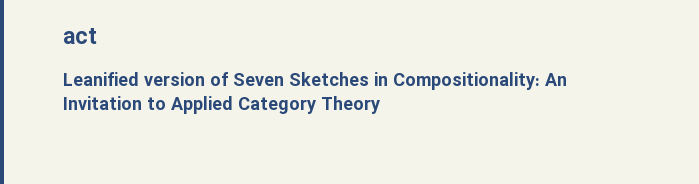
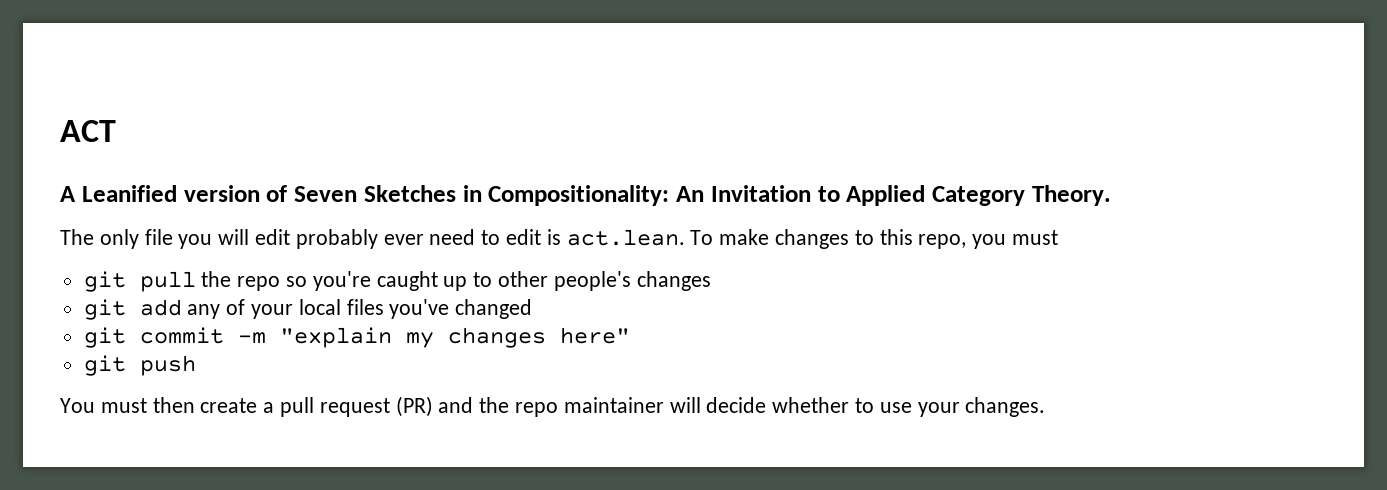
- act
- Leanified version of Seven Sketches in Compositionality: An Invitation to Applied Category Theory
+ ACT
+ A Leanified version of Seven Sketches in Compositionality: An Invitation to Applied Category Theory.
+ The only file you will edit probably ever need to edit is act.lean. To make changes to this repo, you must
+ git pull the repo so you're caught up to other people's changes
+ git add any of your local files you've changed
+ git commit -m "explain my changes here"
+ git push
+ You must then create a pull request (PR) and the repo maintainer will decide whether to use your changes.

